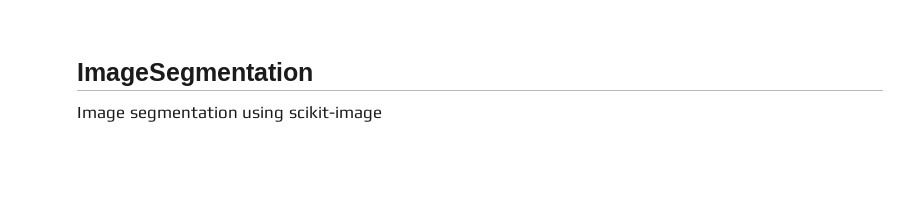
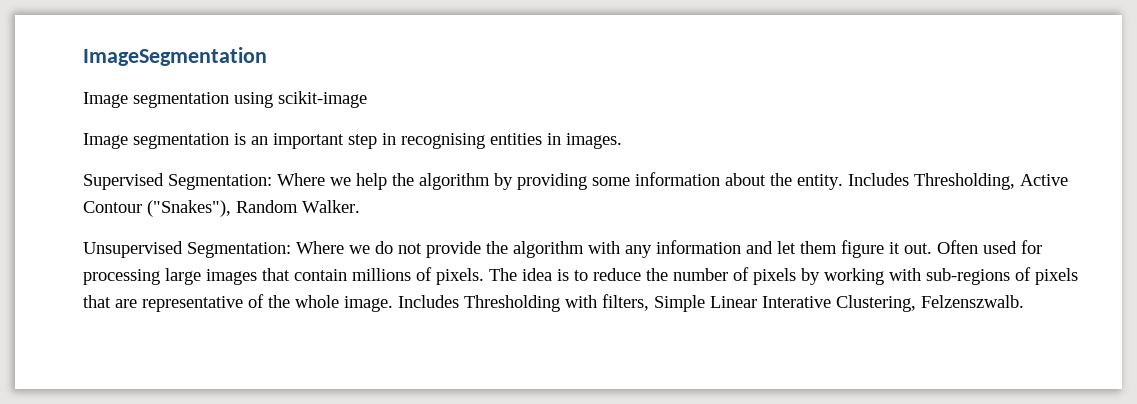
+ Image segmentation is an important step in recognising entities in images.
+ Supervised Segmentation: Where we help the algorithm by providing some information about the entity. Includes Thresholding, Active Contour ("Snakes"), Random Walker.
+ Unsupervised Segmentation: Where we do not provide the algorithm with any information and let them figure it out. Often used for processing large images that contain millions of pixels. The idea is to reduce the number of pixels by working with sub-regions of pixels that are representative of the whole image. Includes Thresholding with filters, Simple Linear Interative Clustering, Felzenszwalb.

